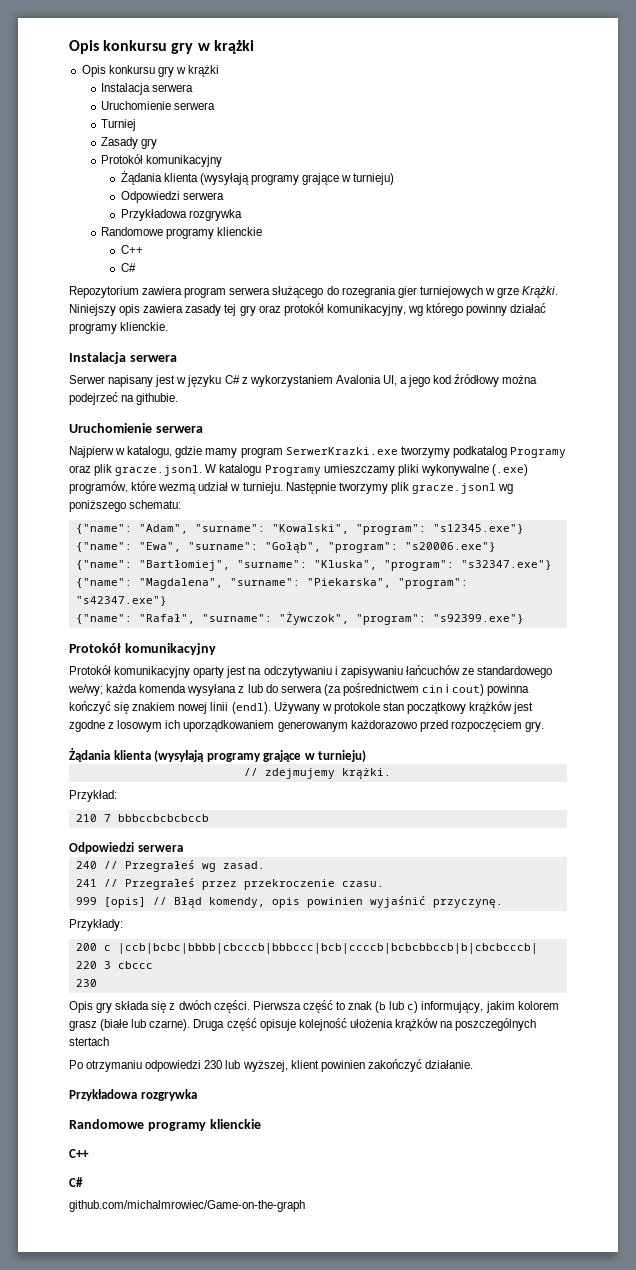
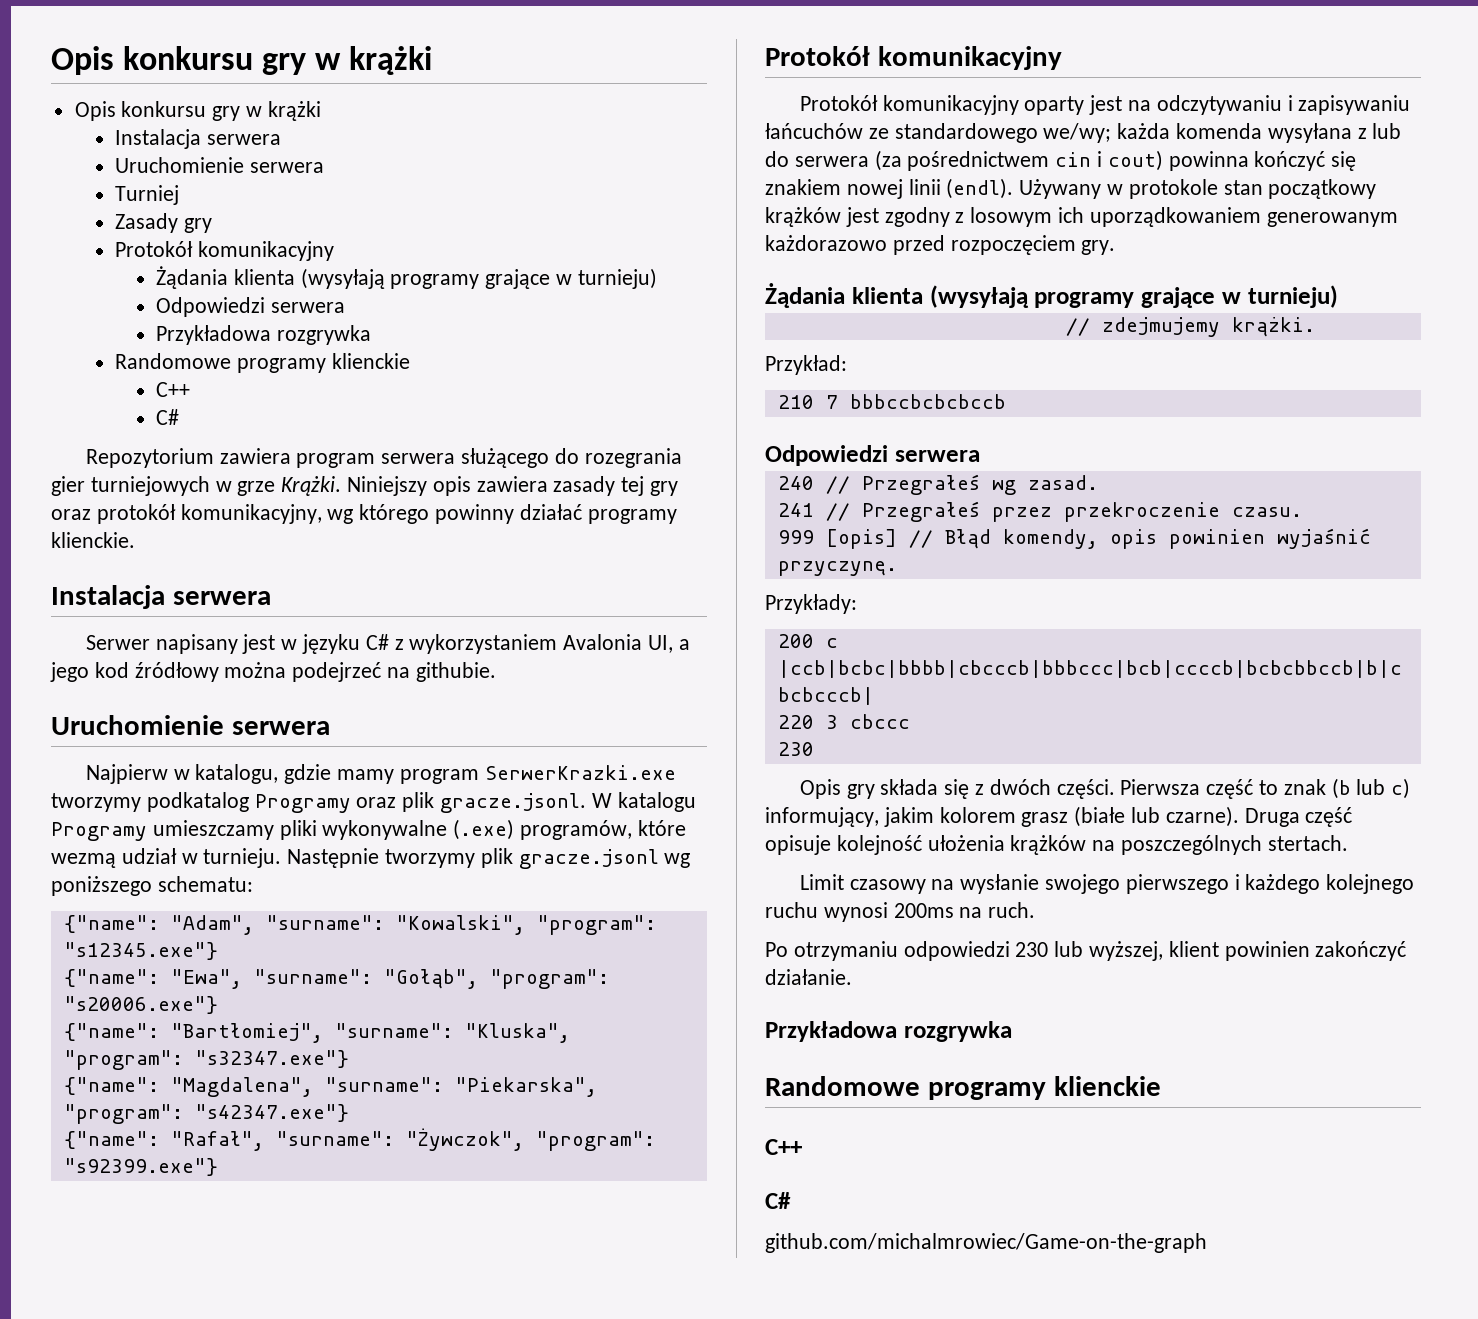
- Używany w protokole stan początkowy krążków jest zgodne z losowym ich uporządkowaniem generowanym każdorazowo przed rozpoczęciem gry.
+ Używany w protokole stan początkowy krążków jest zgodny z losowym ich uporządkowaniem generowanym każdorazowo przed rozpoczęciem gry.
- Druga część opisuje kolejność ułożenia krążków na poszczególnych stertach
+ Druga część opisuje kolejność ułożenia krążków na poszczególnych stertach.
+ Limit czasowy na wysłanie swojego pierwszego i każdego kolejnego ruchu wynosi 200ms na ruch.

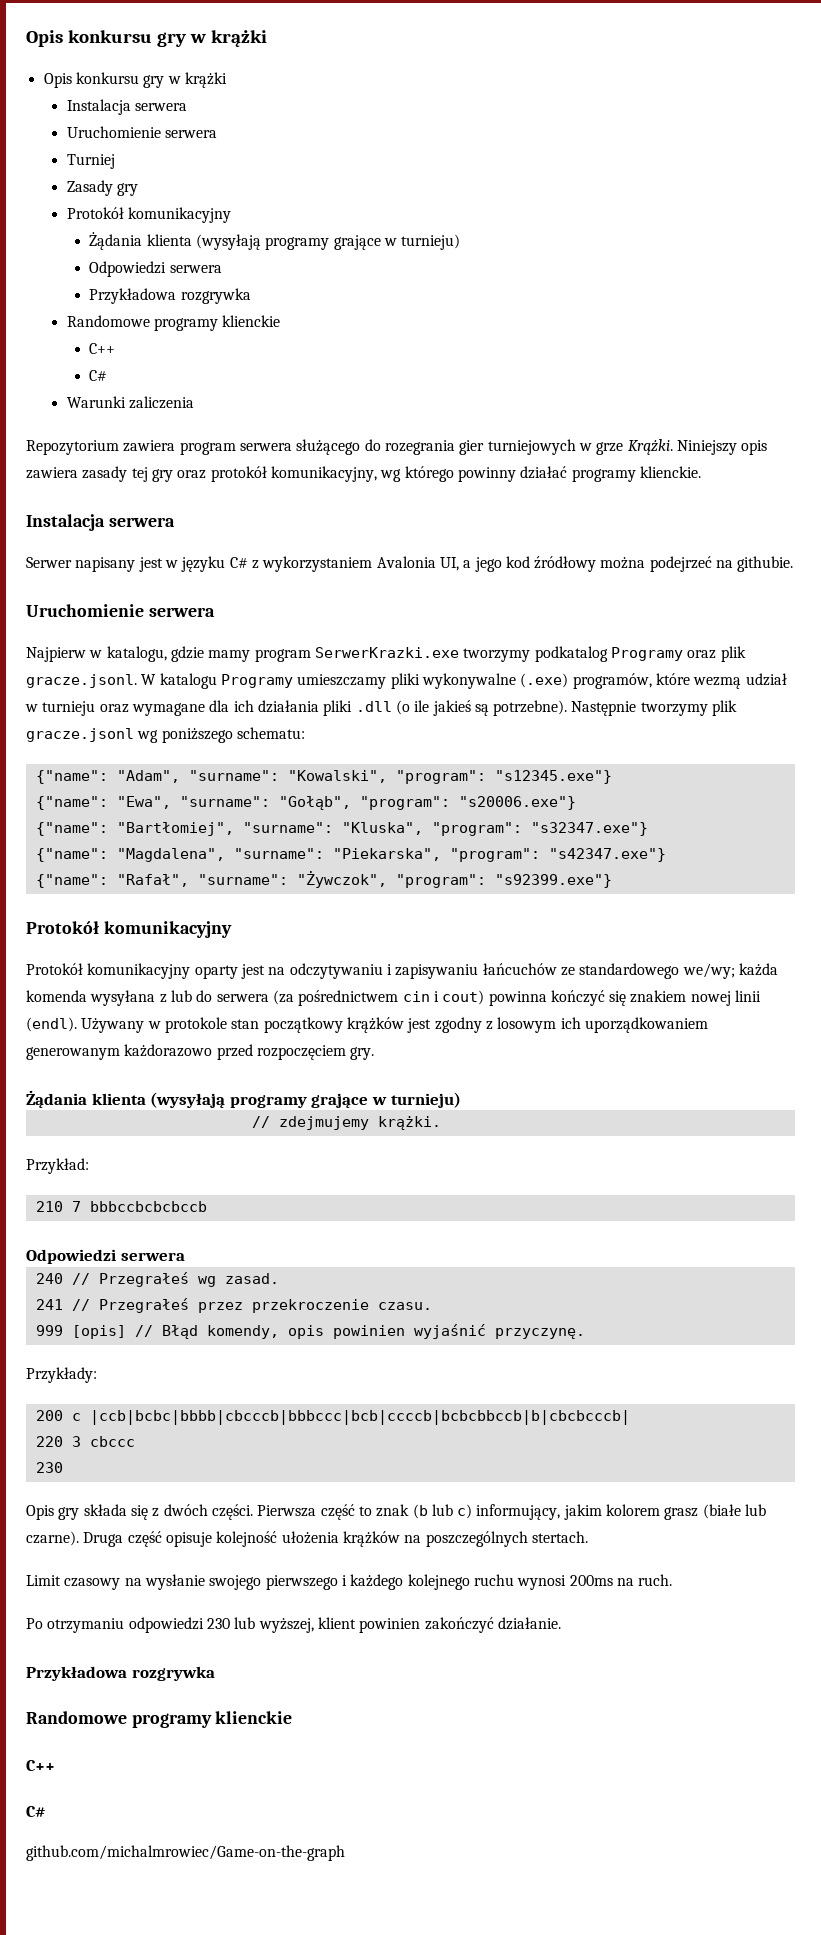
+ Warunki zaliczenia
- Najpierw w katalogu, gdzie mamy program SerwerKrazki.exe tworzymy podkatalog Programy oraz plik gracze.jsonl. W katalogu Programy umieszczamy pliki wykonywalne (.exe) programów, które wezmą udział w turnieju.
+ Najpierw w katalogu, gdzie mamy program SerwerKrazki.exe tworzymy podkatalog Programy oraz plik gracze.jsonl. W katalogu Programy umieszczamy pliki wykonywalne (.exe) programów, które wezmą udział w turnieju oraz wymagane dla ich działania pliki .dll (o ile jakieś są potrzebne).

